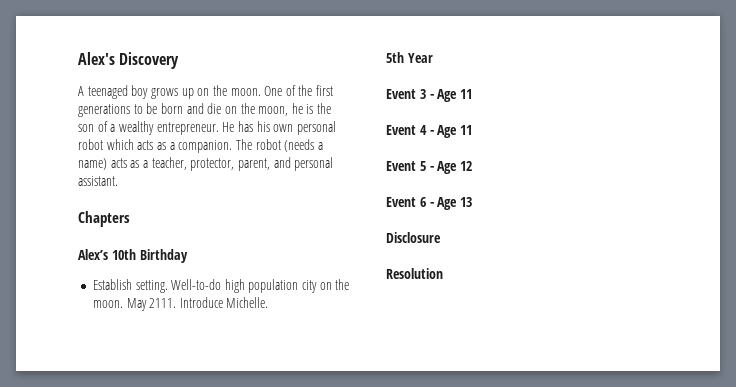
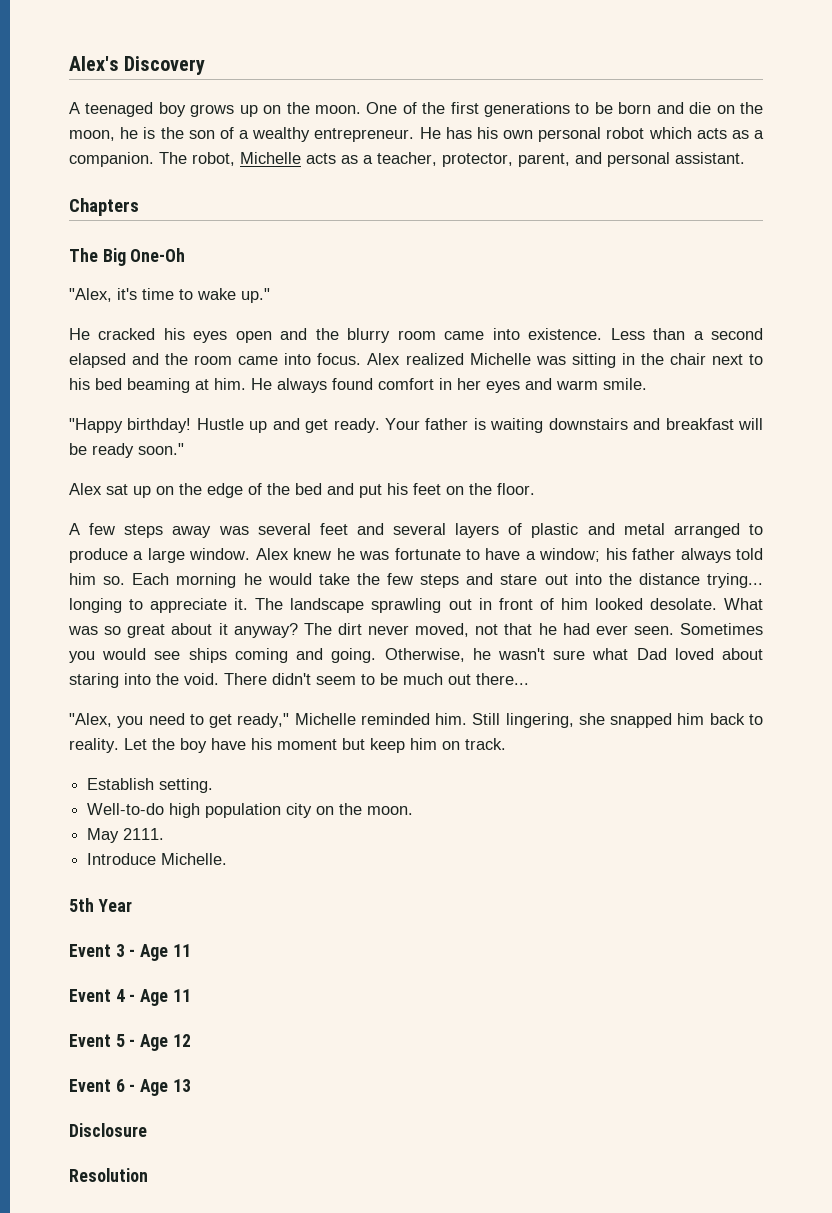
- The robot (needs a name) acts as a teacher, protector, parent, and personal assistant.
+ The robot, Michelle acts as a teacher, protector, parent, and personal assistant.
- Alex’s 10th Birthday
+ The Big One-Oh
+ "Alex, it's time to wake up."
+ He cracked his eyes open and the blurry room came into existence. Less than a second elapsed and the room came into focus. Alex realized Michelle was sitting in the chair next to his bed beaming at him. He always found comfort in her eyes and warm smile.
+ "Happy birthday! Hustle up and get ready. Your father is waiting downstairs and breakfast will be ready soon."
+ Alex sat up on the edge of the bed and put his feet on the floor.
+ A few steps away was several feet and several layers of plastic and metal arranged to produce a large window. Alex knew he was fortunate to have a window; his father always told him so. Each morning he would take the few steps and stare out into the distance trying... longing to appreciate it. The landscape sprawling out in front of him looked desolate. What was so great about it anyway? The dirt never moved, not that he had ever seen. Sometimes you would see ships coming and going. Otherwise, he wasn't sure what Dad loved about staring into the void. There didn't seem to be much out there...
+ "Alex, you need to get ready," Michelle reminded him. Still lingering, she snapped him back to reality. Let the boy have his moment but keep him on track.
- Establish setting. Well-to-do high population city on the moon. May 2111. Introduce Michelle.
+ Establish setting.
+ Well-to-do high population city on the moon.
+ May 2111.
+ Introduce Michelle.

